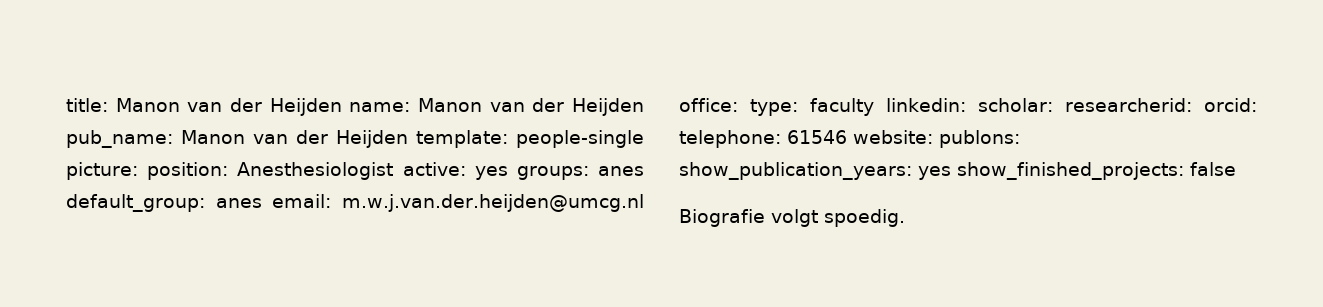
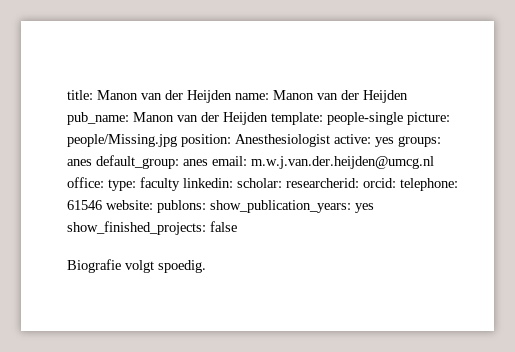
- title: Manon van der Heijden name: Manon van der Heijden pub_name: Manon van der Heijden template: people-single picture: position: Anesthesiologist active: yes groups: anes default_group: anes email: m.w.j.van.der.heijden@umcg.nl office: type: faculty linkedin: scholar: researcherid: orcid: telephone: 61546 website: publons: show_publication_years: yes show_finished_projects: false
+ title: Manon van der Heijden name: Manon van der Heijden pub_name: Manon van der Heijden template: people-single picture: people/Missing.jpg position: Anesthesiologist active: yes groups: anes default_group: anes email: m.w.j.van.der.heijden@umcg.nl office: type: faculty linkedin: scholar: researcherid: orcid: telephone: 61546 website: publons: show_publication_years: yes show_finished_projects: false

